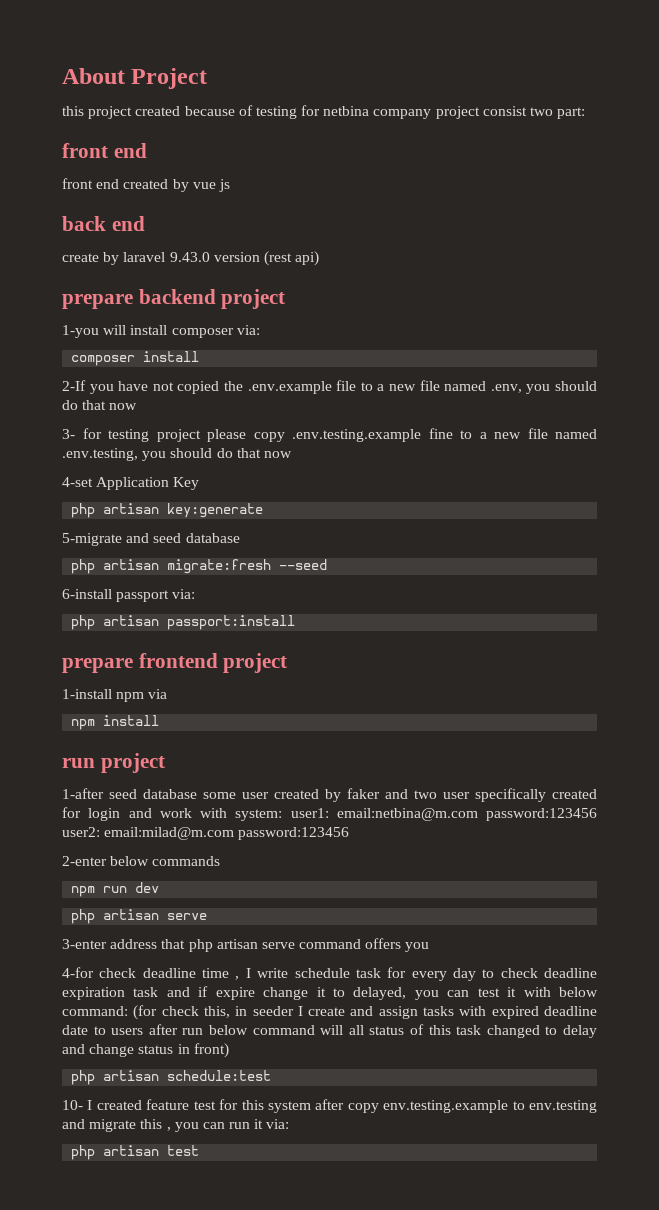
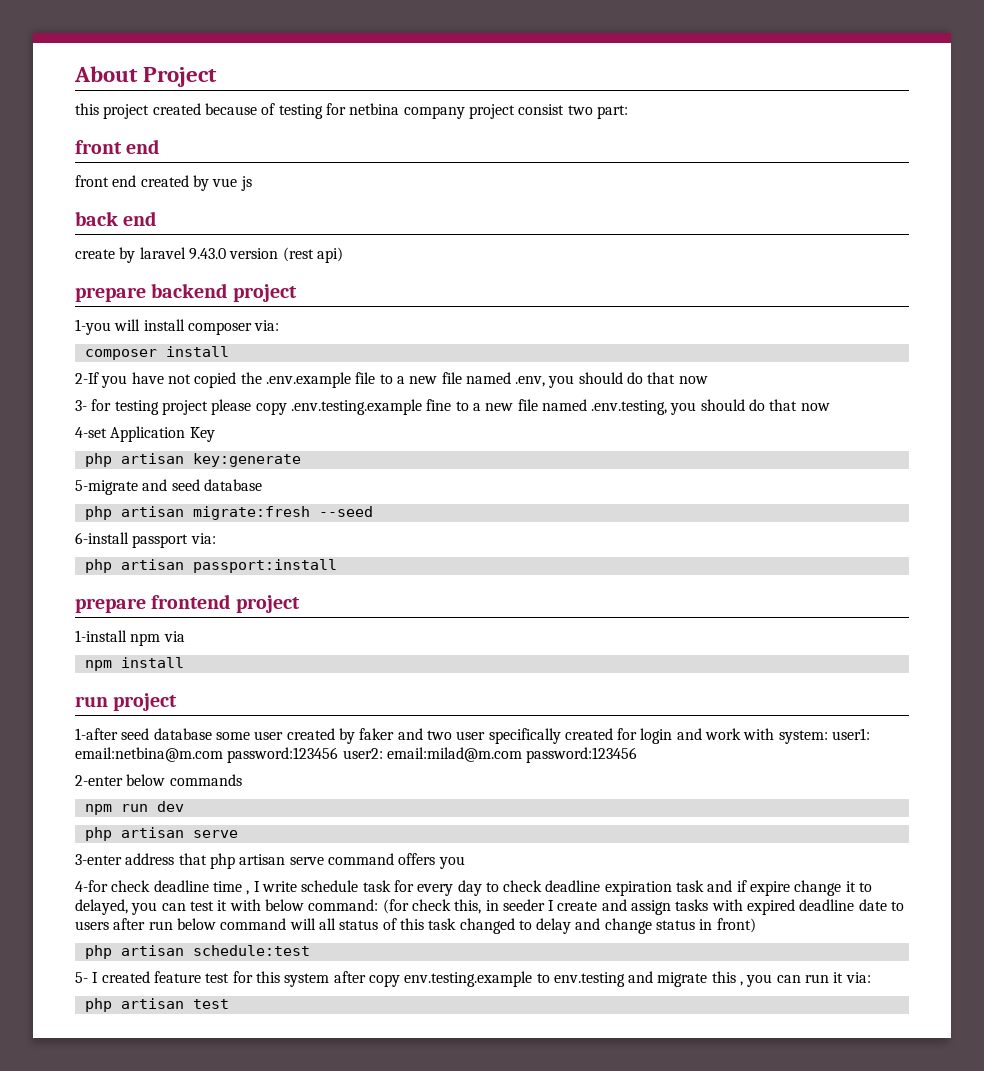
- 10- I created feature test for this system after copy env.testing.example to env.testing and migrate this , you can run it via:
+ 5- I created feature test for this system after copy env.testing.example to env.testing and migrate this , you can run it via:

